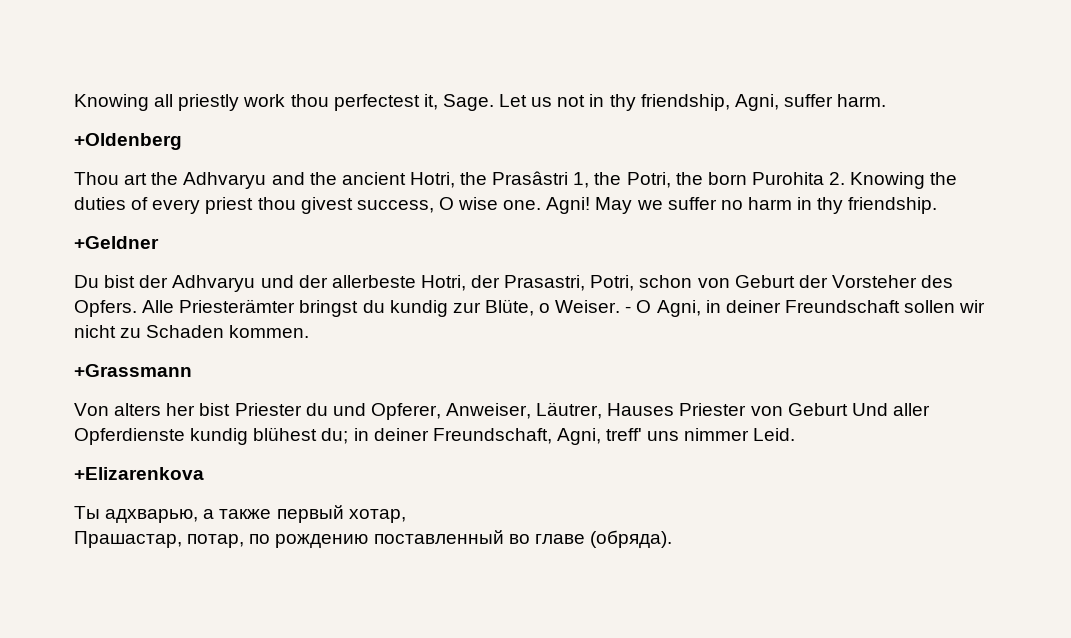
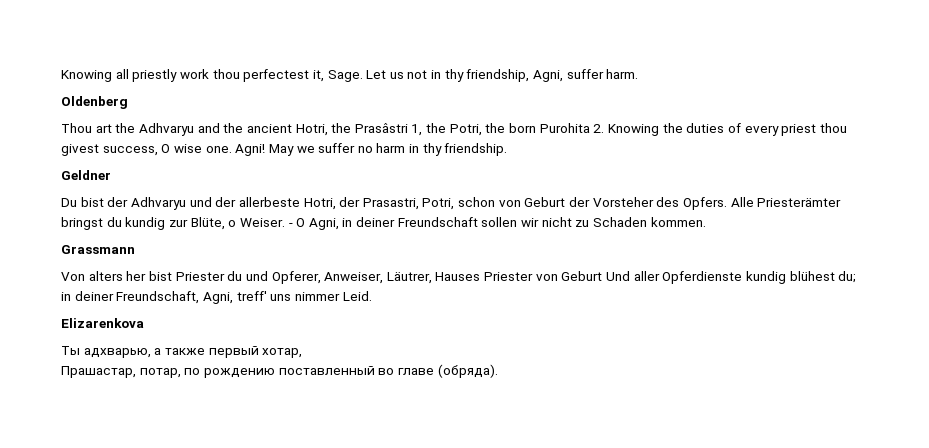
- +Oldenberg
+ Oldenberg
- +Geldner
+ Geldner
- +Grassmann
+ Grassmann
- +Elizarenkova
+ Elizarenkova

